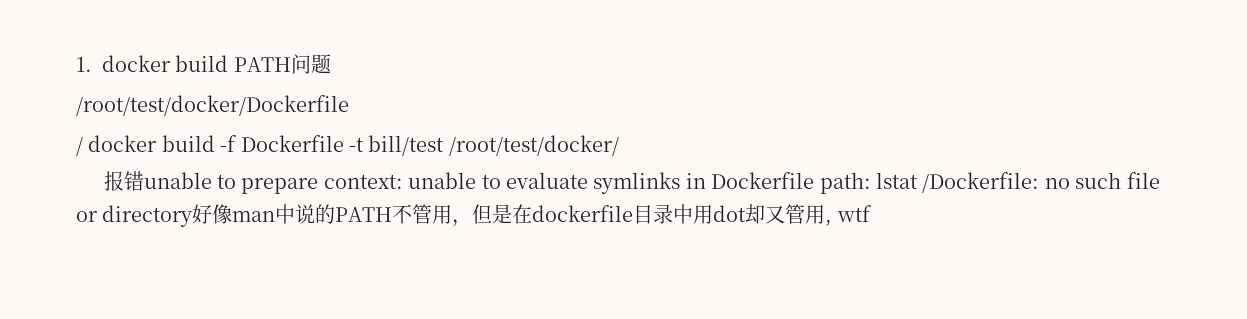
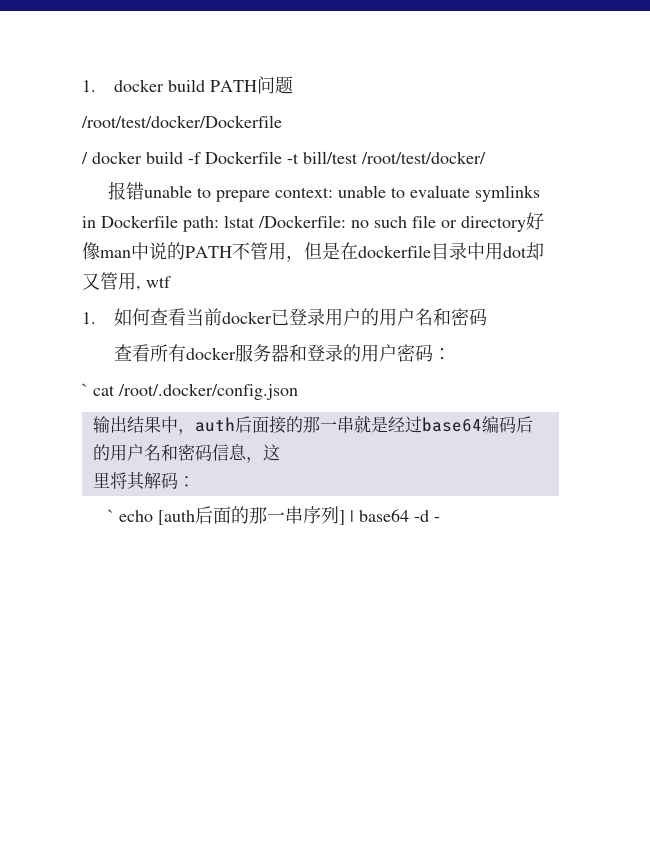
+ 1.如何查看当前docker已登录用户的用户名和密码
+ 查看所有docker服务器和登录的用户密码：
+ ` cat /root/.docker/config.json
+ 输出结果中，auth后面接的那一串就是经过base64编码后的用户名和密码信息，这
+ 里将其解码：
+ ` echo [auth后面的那一串序列] | base64 -d -

